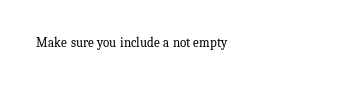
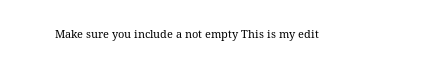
- Make sure you include a not empty
+ Make sure you include a not empty This is my edit

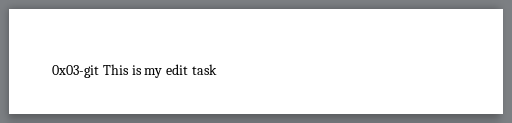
- Make sure you include a not empty This is my edit
+ 0x03-git This is my edit task

